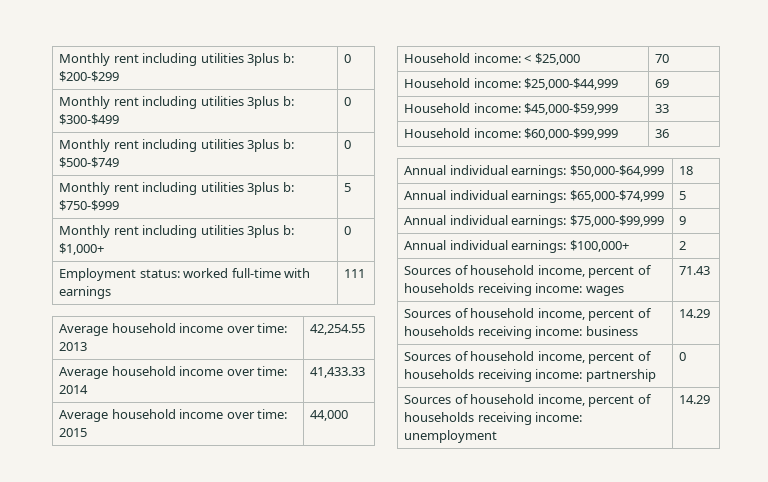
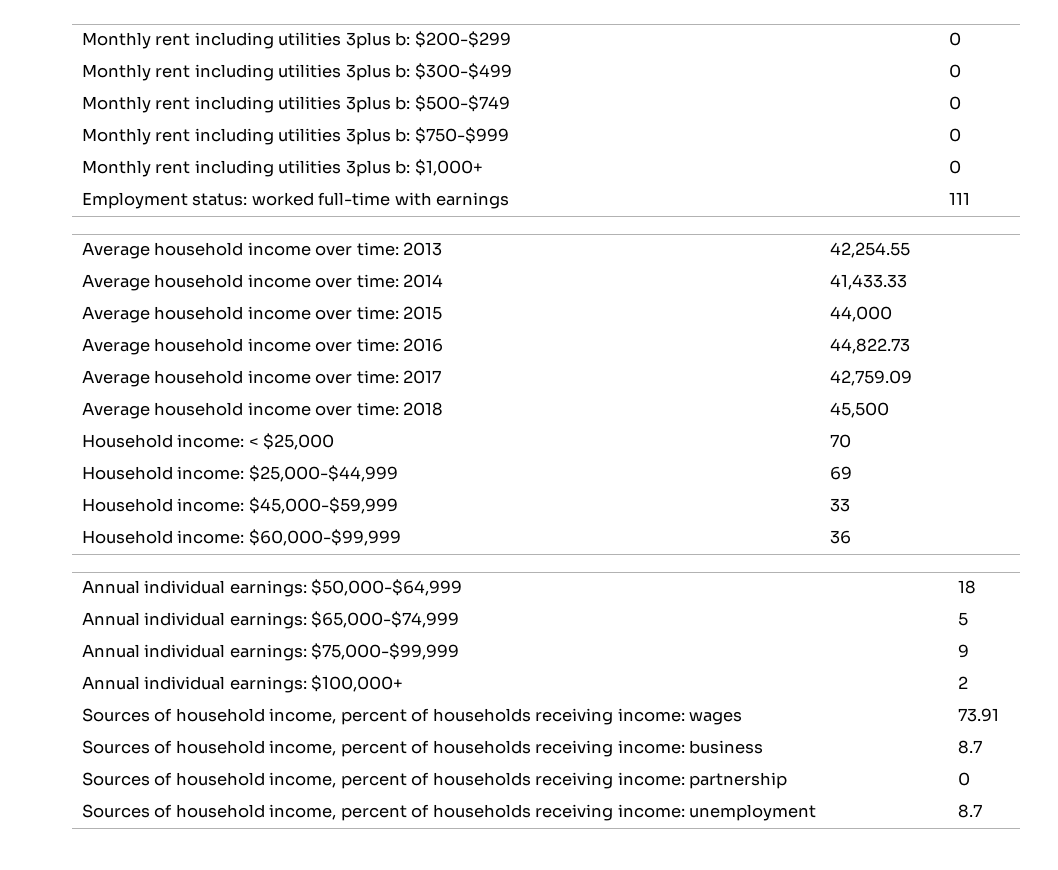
- Monthly rent including utilities 3plus b: $750-$999 | 5
+ Monthly rent including utilities 3plus b: $750-$999 | 0
+ Average household income over time: 2016 | 44,822.73
+ Average household income over time: 2017 | 42,759.09
+ Average household income over time: 2018 | 45,500
- Sources of household income, percent of households receiving income: wages | 71.43
+ Sources of household income, percent of households receiving income: wages | 73.91
- Sources of household income, percent of households receiving income: business | 14.29
+ Sources of household income, percent of households receiving income: business | 8.7
- Sources of household income, percent of households receiving income: unemployment | 14.29
+ Sources of household income, percent of households receiving income: unemployment | 8.7

